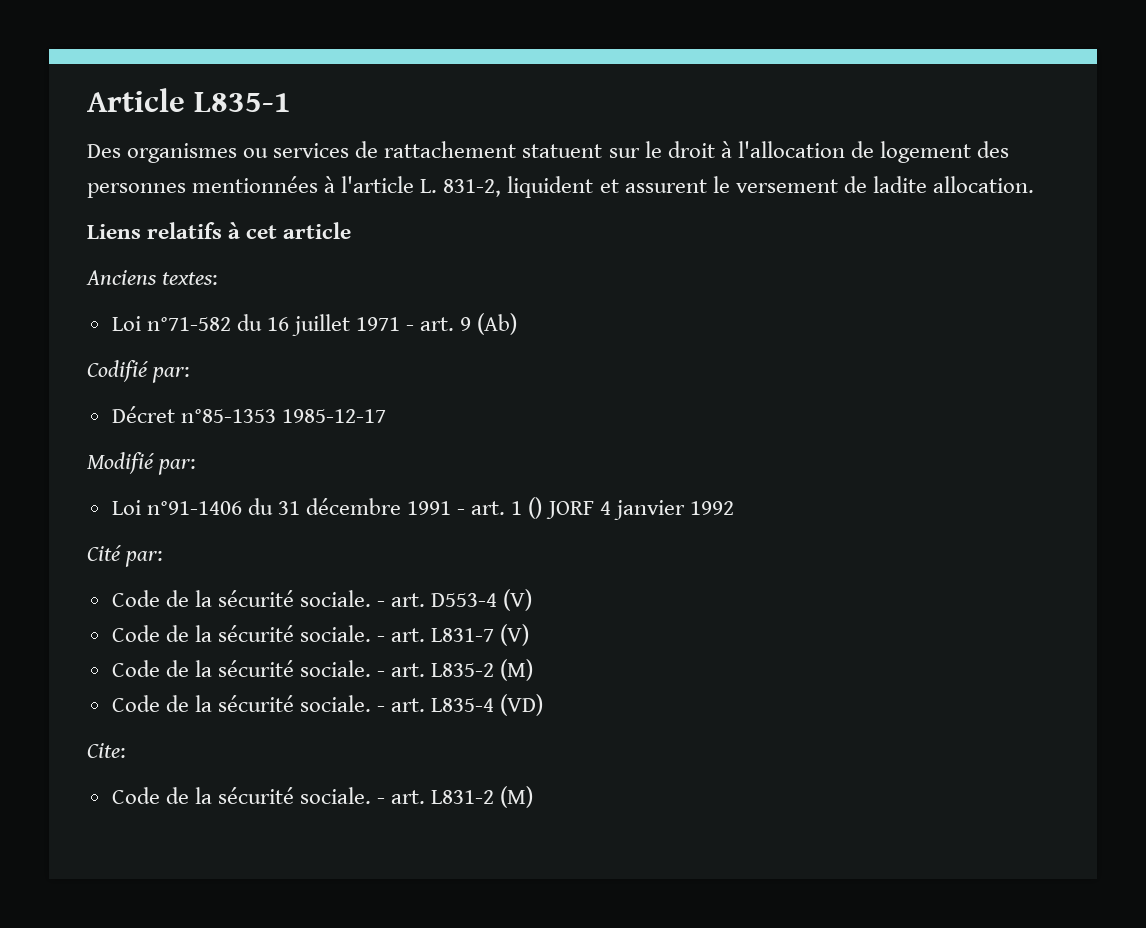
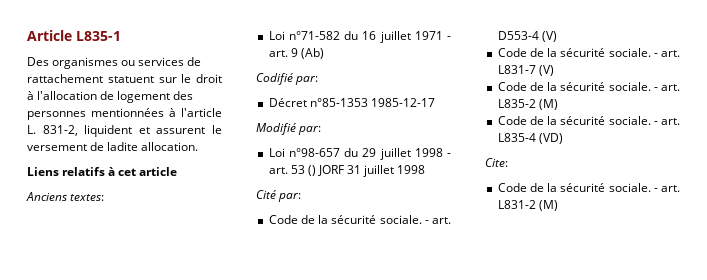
- Loi n°91-1406 du 31 décembre 1991 - art. 1 () JORF 4 janvier 1992
+ Loi n°98-657 du 29 juillet 1998 - art. 53 () JORF 31 juillet 1998

